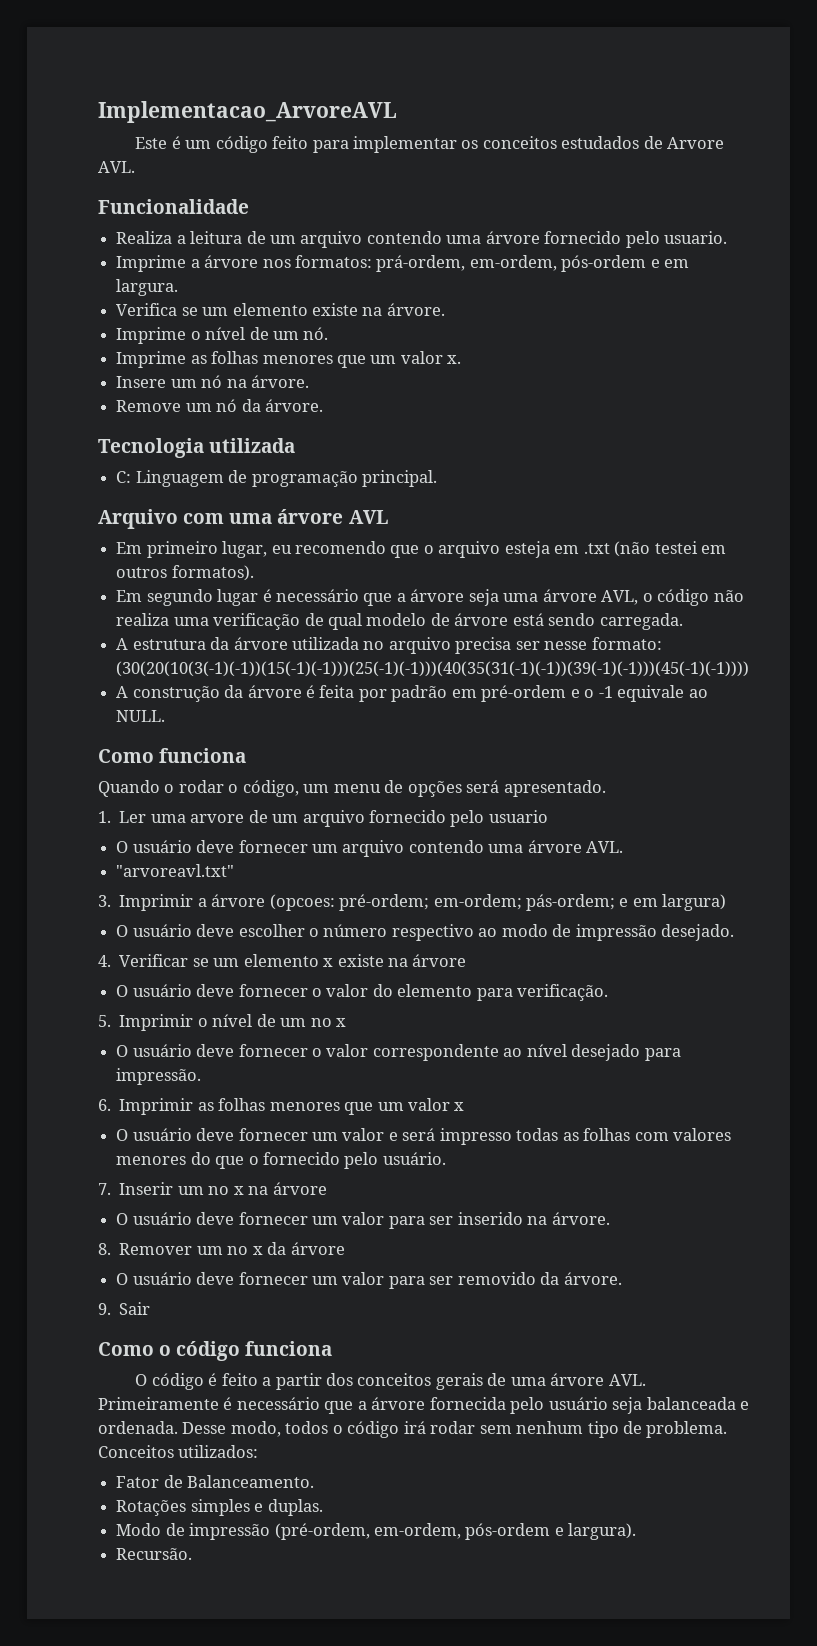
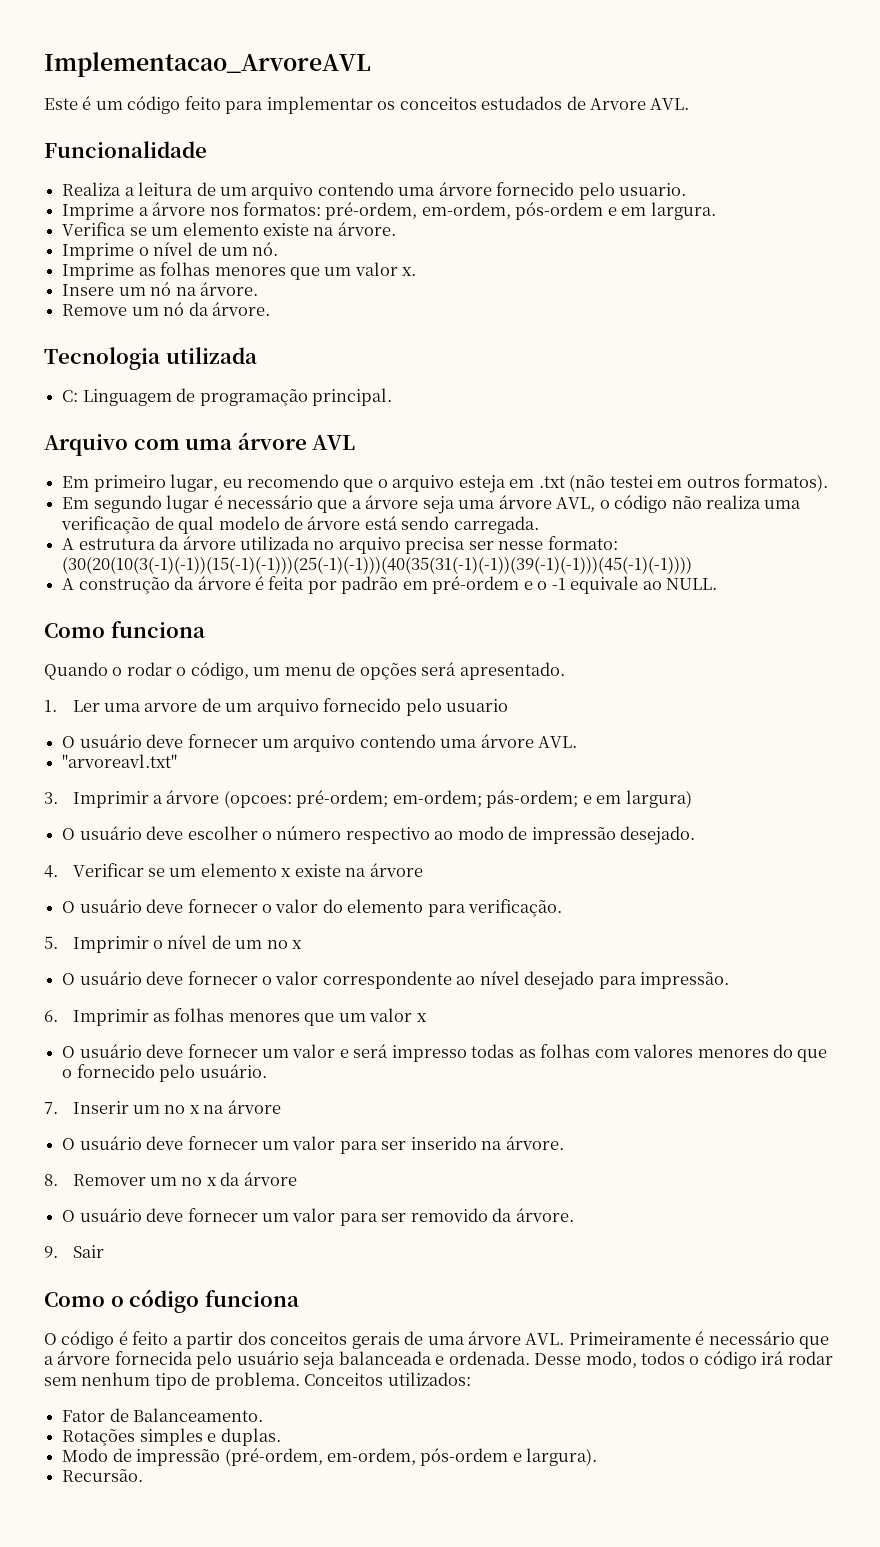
- Imprime a árvore nos formatos: prá-ordem, em-ordem, pós-ordem e em largura.
+ Imprime a árvore nos formatos: pré-ordem, em-ordem, pós-ordem e em largura.

